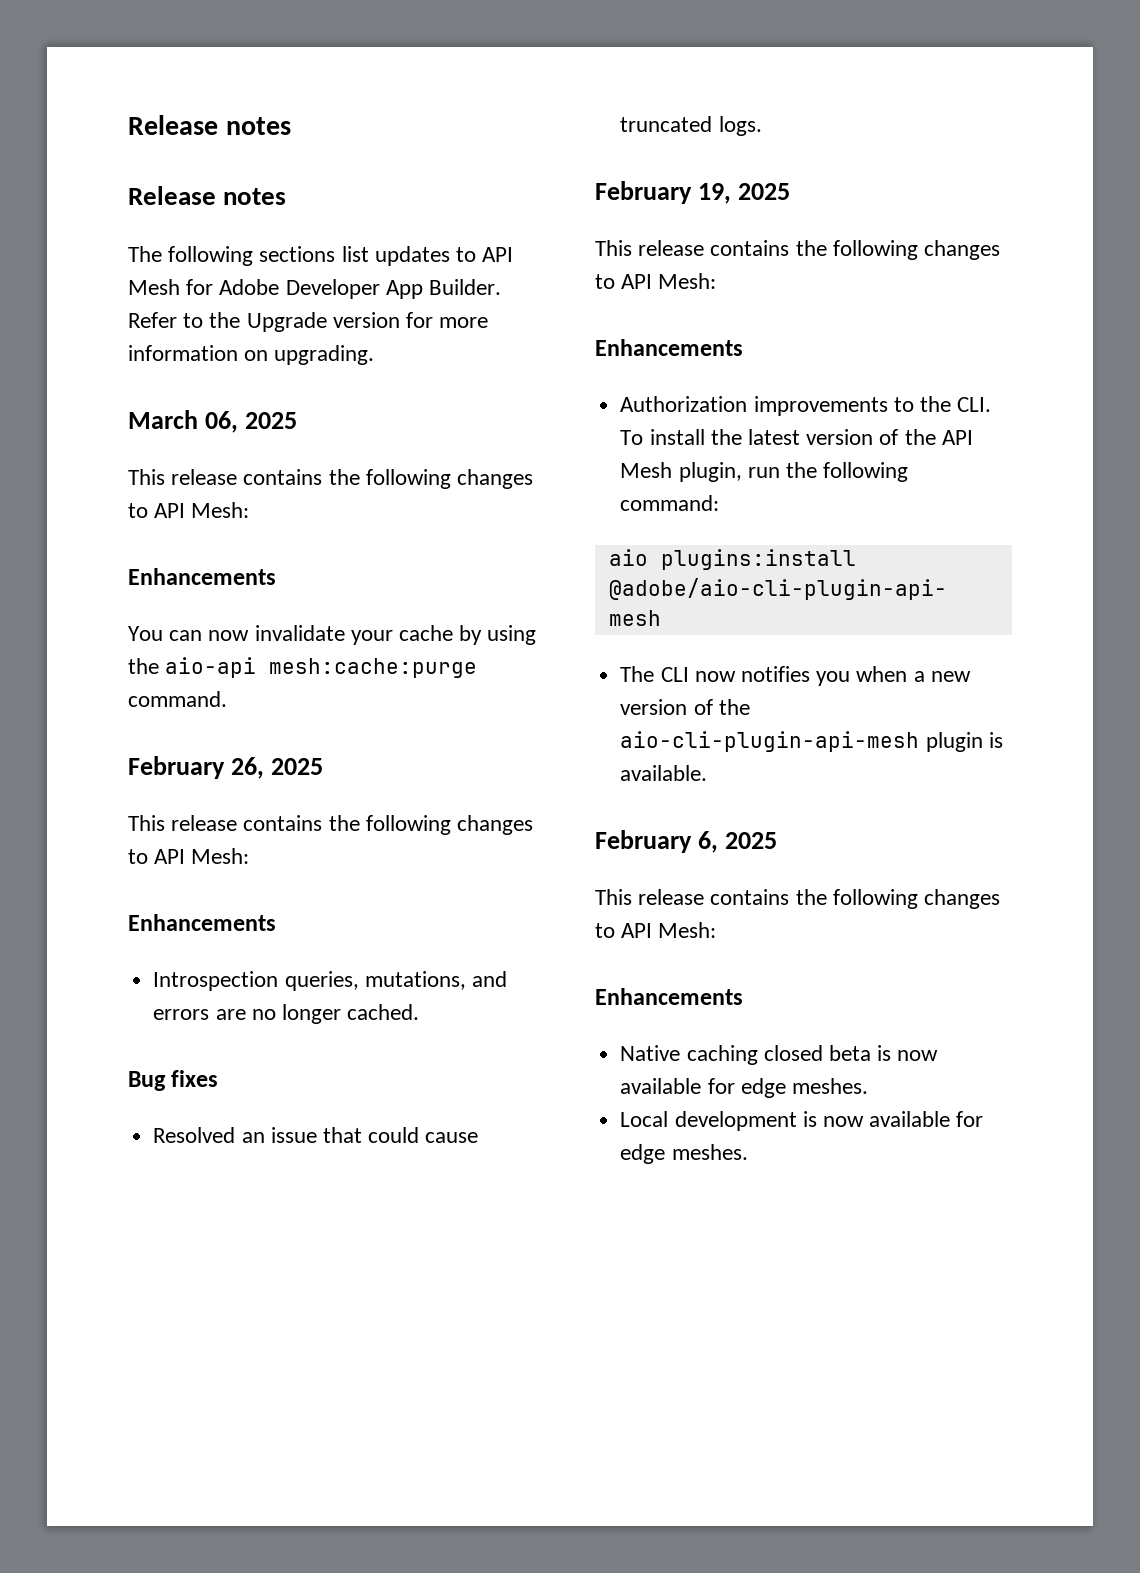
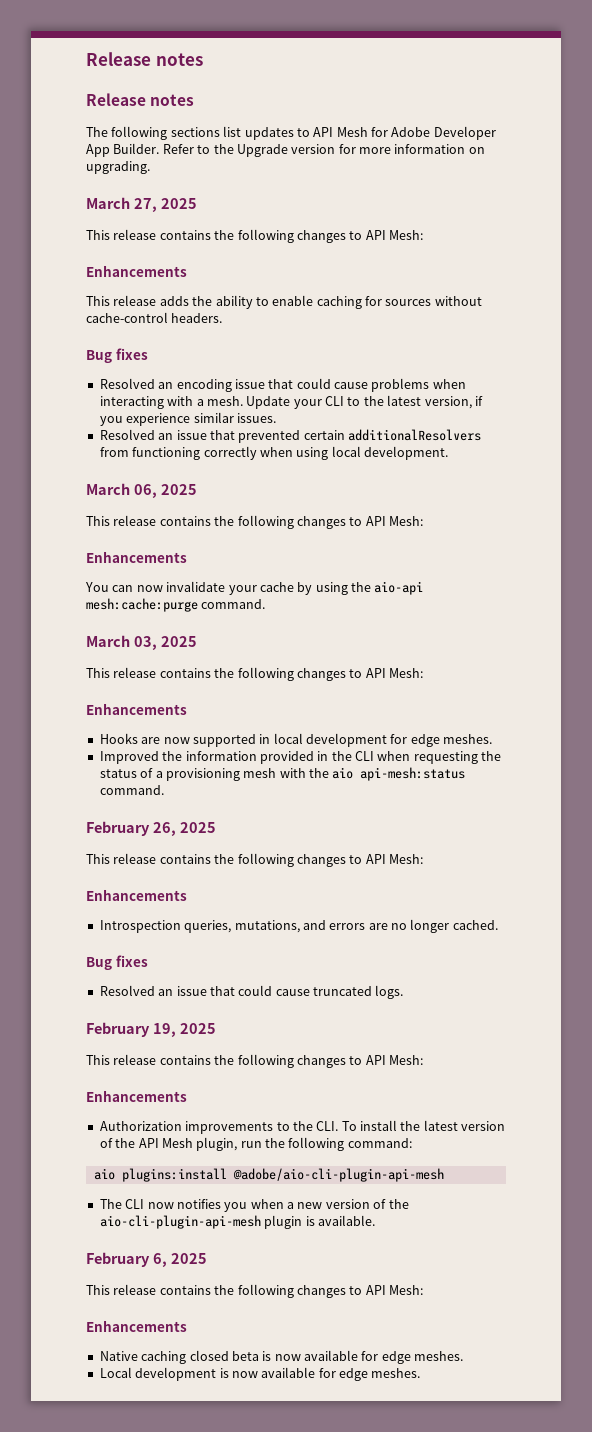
+ March 27, 2025
+ This release contains the following changes to API Mesh:
+ Enhancements
+ This release adds the ability to enable caching for sources without cache-control headers.
+ Bug fixes
+ Resolved an encoding issue that could cause problems when interacting with a mesh. Update your CLI to the latest version, if you experience similar issues.
+ Resolved an issue that prevented certain additionalResolvers from functioning correctly when using local development.
+ March 03, 2025
+ This release contains the following changes to API Mesh:
+ Enhancements
+ Hooks are now supported in local development for edge meshes.
+ Improved the information provided in the CLI when requesting the status of a provisioning mesh with the aio api-mesh:status command.

